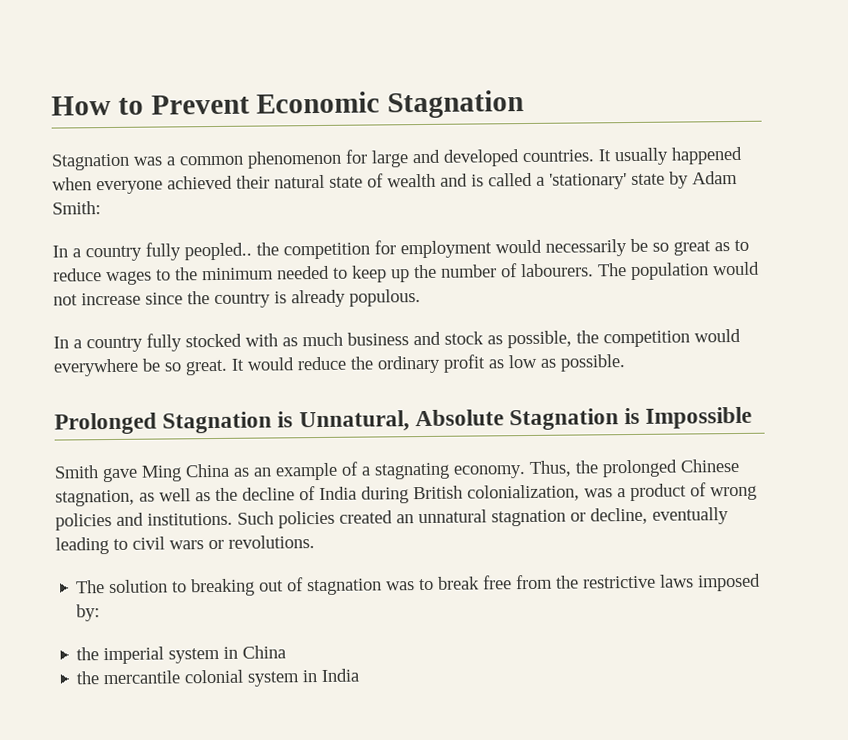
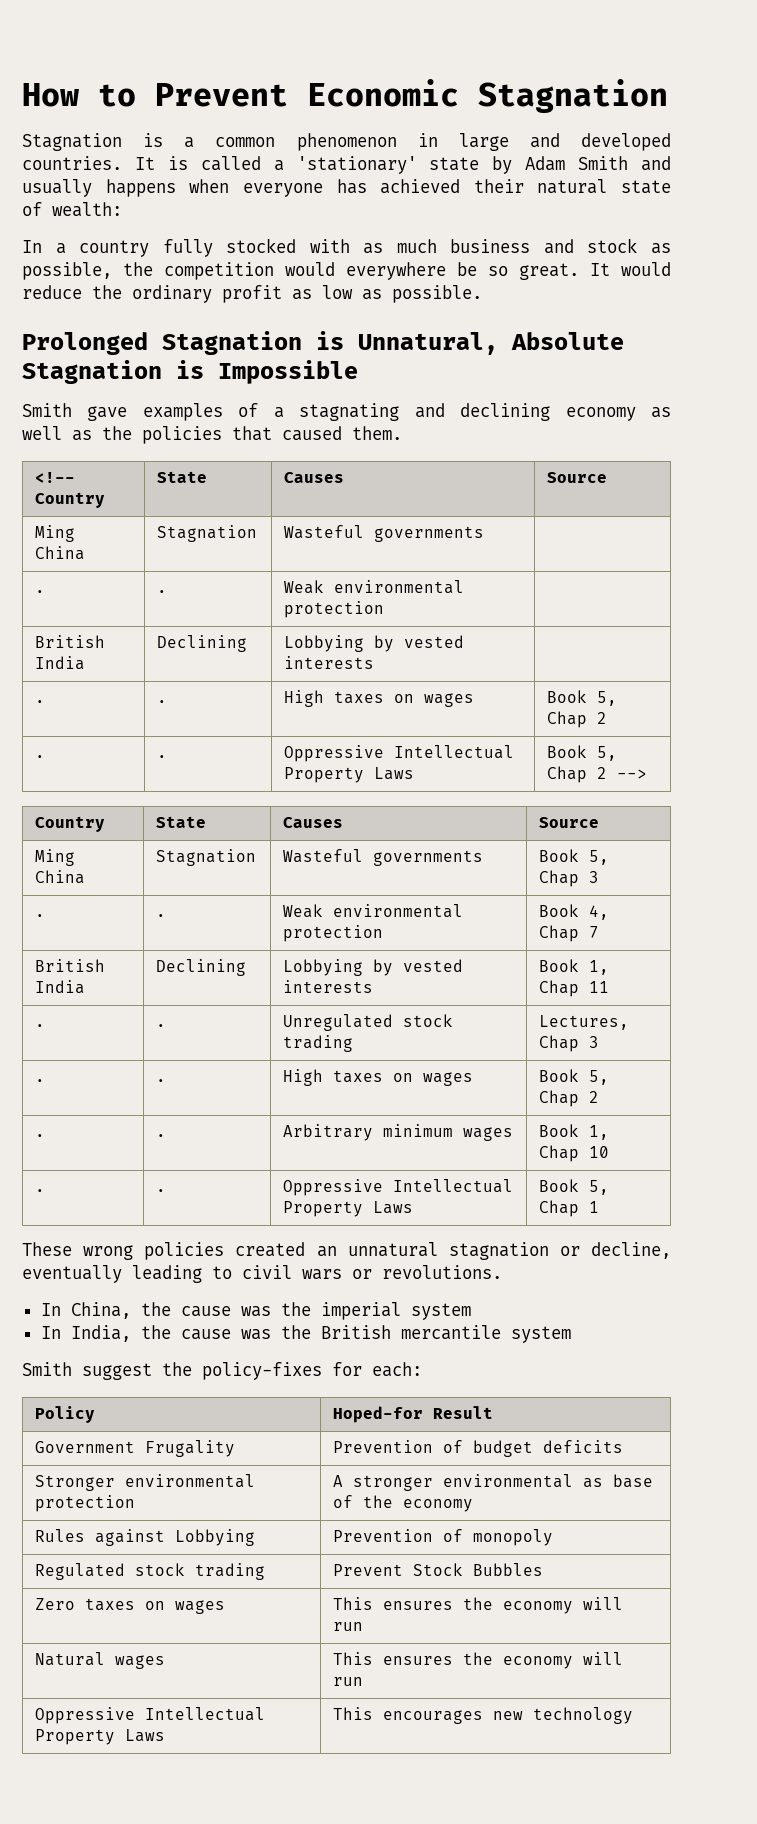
- Stagnation was a common phenomenon for large and developed countries.
+ Stagnation is a common phenomenon in large and developed countries.
- It usually happened when everyone achieved their natural state of wealth and is called a 'stationary' state by Adam Smith:
- In a country fully peopled.. the competition for employment would necessarily be so great as to reduce wages to the minimum needed to keep up the number of labourers. The population would not increase since the country is already populous.
+ It is called a 'stationary' state by Adam Smith and usually happens when everyone has achieved their natural state of wealth:
- Smith gave Ming China as an example of a stagnating economy. Thus, the prolonged Chinese stagnation, as well as the decline of India during British colonialization, was a product of wrong policies and institutions. Such policies created an unnatural stagnation or decline, eventually leading to civil wars or revolutions.
+ Smith gave examples of a stagnating and declining economy as well as the policies that caused them.
+ <!-- Country | State | Causes | Source
+ Ming China | Stagnation | Wasteful governments |
+ . | . | Weak environmental protection |
+ British India | Declining | Lobbying by vested interests |
+ . | . | High taxes on wages | Book 5, Chap 2
+ . | . | Oppressive Intellectual Property Laws | Book 5, Chap 2 -->
+ Country | State | Causes | Source
+ Ming China | Stagnation | Wasteful governments | Book 5, Chap 3
+ . | . | Weak environmental protection | Book 4, Chap 7
+ British India | Declining | Lobbying by vested interests | Book 1, Chap 11
+ . | . | Unregulated stock trading | Lectures, Chap 3
+ . | . | High taxes on wages | Book 5, Chap 2
+ . | . | Arbitrary minimum wages | Book 1, Chap 10
+ . | . | Oppressive Intellectual Property Laws | Book 5, Chap 1
+ These wrong policies created an unnatural stagnation or decline, eventually leading to civil wars or revolutions.
- The solution to breaking out of stagnation was to break free from the restrictive laws imposed by:
- the imperial system in China
- the mercantile colonial system in India
+ In China, the cause was the imperial system
+ In India, the cause was the British mercantile system
+ Smith suggest the policy-fixes for each:
+ Policy | Hoped-for Result
+ Government Frugality | Prevention of budget deficits
+ Stronger environmental protection | A stronger environmental as base of the economy
+ Rules against Lobbying | Prevention of monopoly
+ Regulated stock trading | Prevent Stock Bubbles
+ Zero taxes on wages | This ensures the economy will run
+ Natural wages | This ensures the economy will run
+ Oppressive Intellectual Property Laws | This encourages new technology

